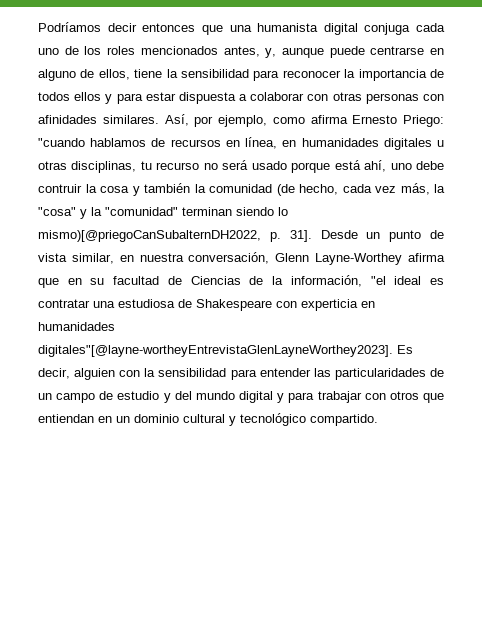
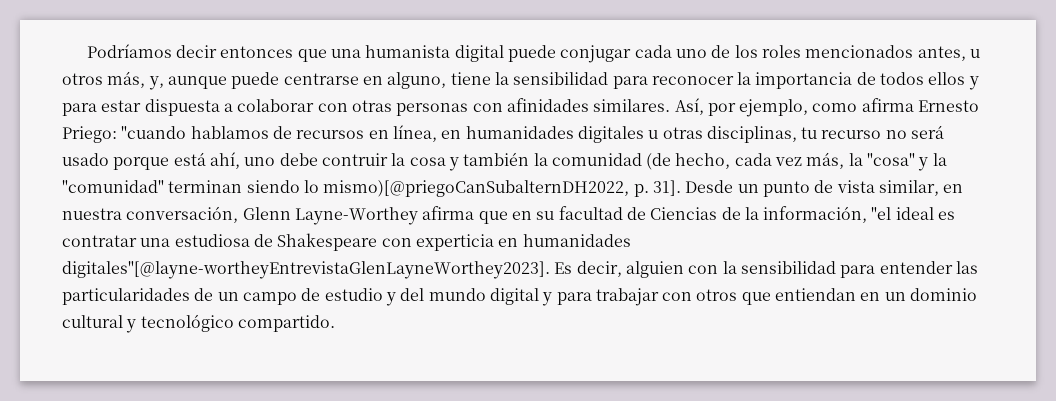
- Podríamos decir entonces que una humanista digital conjuga cada uno de los roles mencionados antes, y, aunque puede centrarse en alguno de ellos, tiene la sensibilidad para reconocer la importancia de todos ellos y para estar dispuesta a colaborar con otras personas con afinidades similares.
+ Podríamos decir entonces que una humanista digital puede conjugar cada uno de los roles mencionados antes, u otros más, y, aunque puede centrarse en alguno, tiene la sensibilidad para reconocer la importancia de todos ellos y para estar dispuesta a colaborar con otras personas con afinidades similares.

